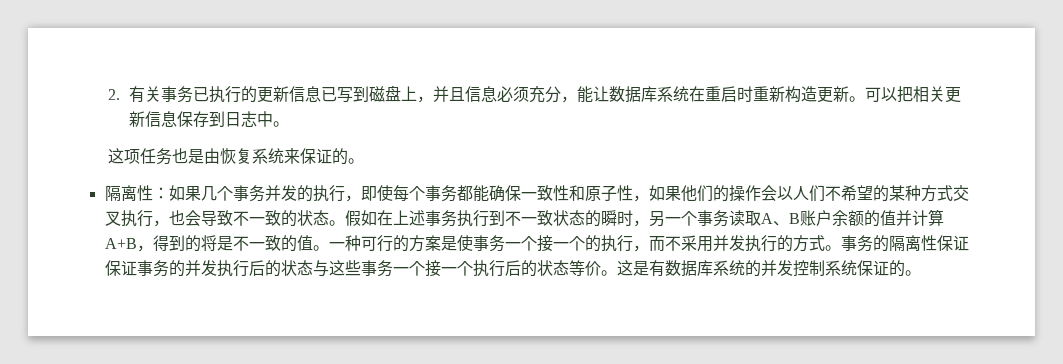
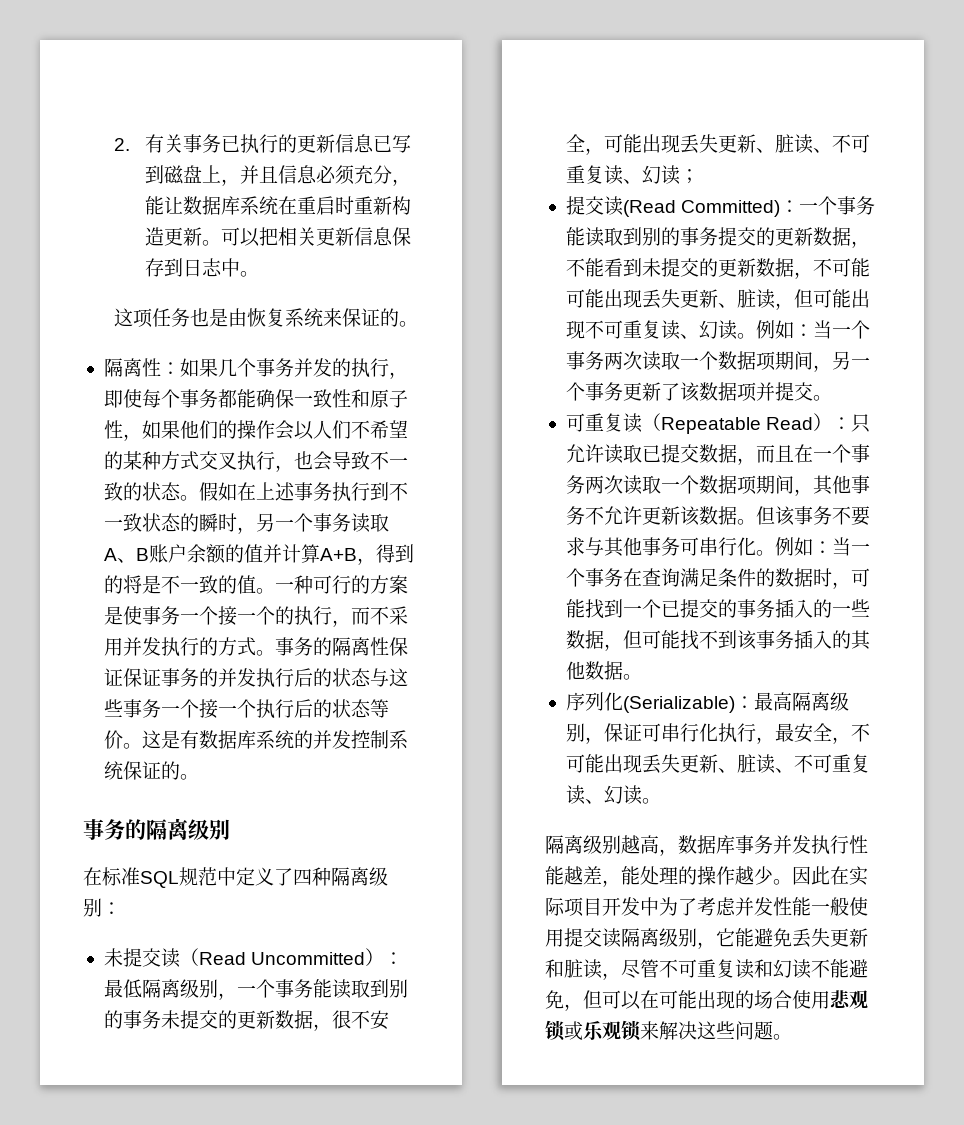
+ 事务的隔离级别
+ 在标准SQL规范中定义了四种隔离级别：
+ 未提交读（Read Uncommitted）：最低隔离级别，一个事务能读取到别的事务未提交的更新数据，很不安全，可能出现丢失更新、脏读、不可重复读、幻读；
+ 提交读(Read Committed)：一个事务能读取到别的事务提交的更新数据，不能看到未提交的更新数据，不可能可能出现丢失更新、脏读，但可能出现不可重复读、幻读。例如：当一个事务两次读取一个数据项期间，另一个事务更新了该数据项并提交。
+ 可重复读（Repeatable Read）：只允许读取已提交数据，而且在一个事务两次读取一个数据项期间，其他事务不允许更新该数据。但该事务不要求与其他事务可串行化。例如：当一个事务在查询满足条件的数据时，可能找到一个已提交的事务插入的一些数据，但可能找不到该事务插入的其他数据。
+ 序列化(Serializable)：最高隔离级别，保证可串行化执行，最安全，不可能出现丢失更新、脏读、不可重复读、幻读。
+ 隔离级别越高，数据库事务并发执行性能越差，能处理的操作越少。因此在实际项目开发中为了考虑并发性能一般使用提交读隔离级别，它能避免丢失更新和脏读，尽管不可重复读和幻读不能避免，但可以在可能出现的场合使用悲观锁或乐观锁来解决这些问题。

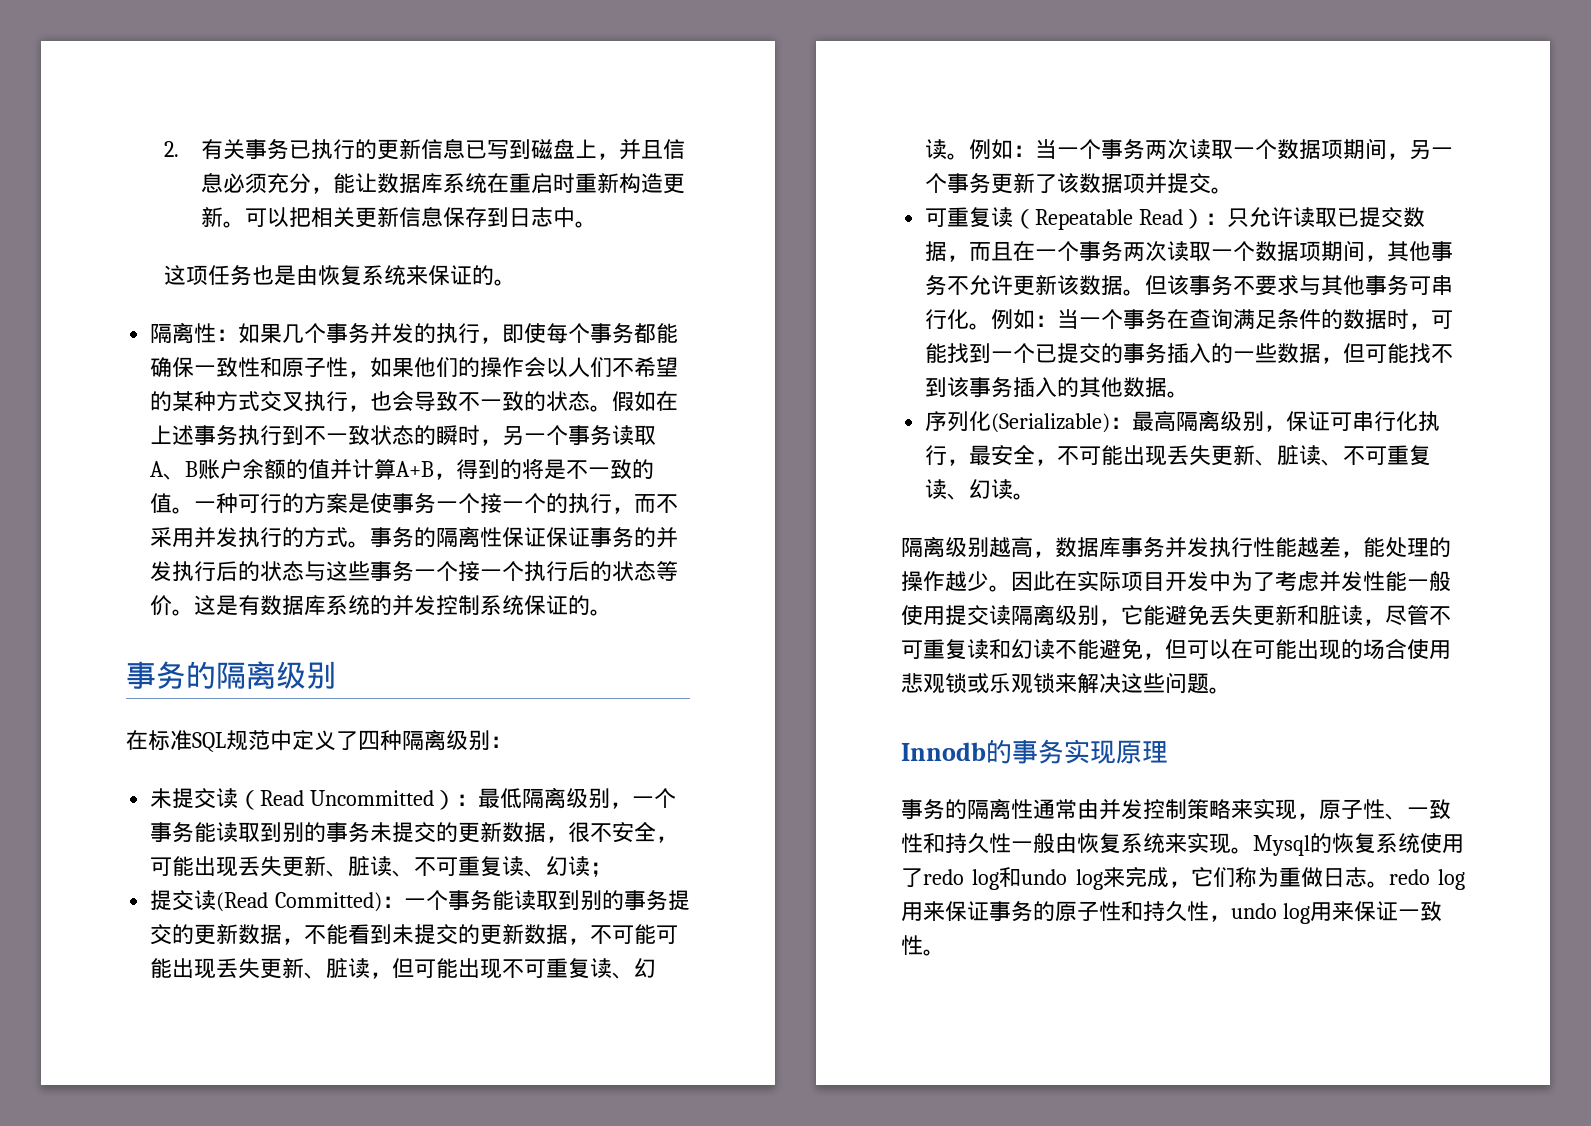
+ Innodb的事务实现原理
+ 事务的隔离性通常由并发控制策略来实现，原子性、一致性和持久性一般由恢复系统来实现。Mysql的恢复系统使用了redo log和undo log来完成，它们称为重做日志。redo log用来保证事务的原子性和持久性，undo log用来保证一致性。

